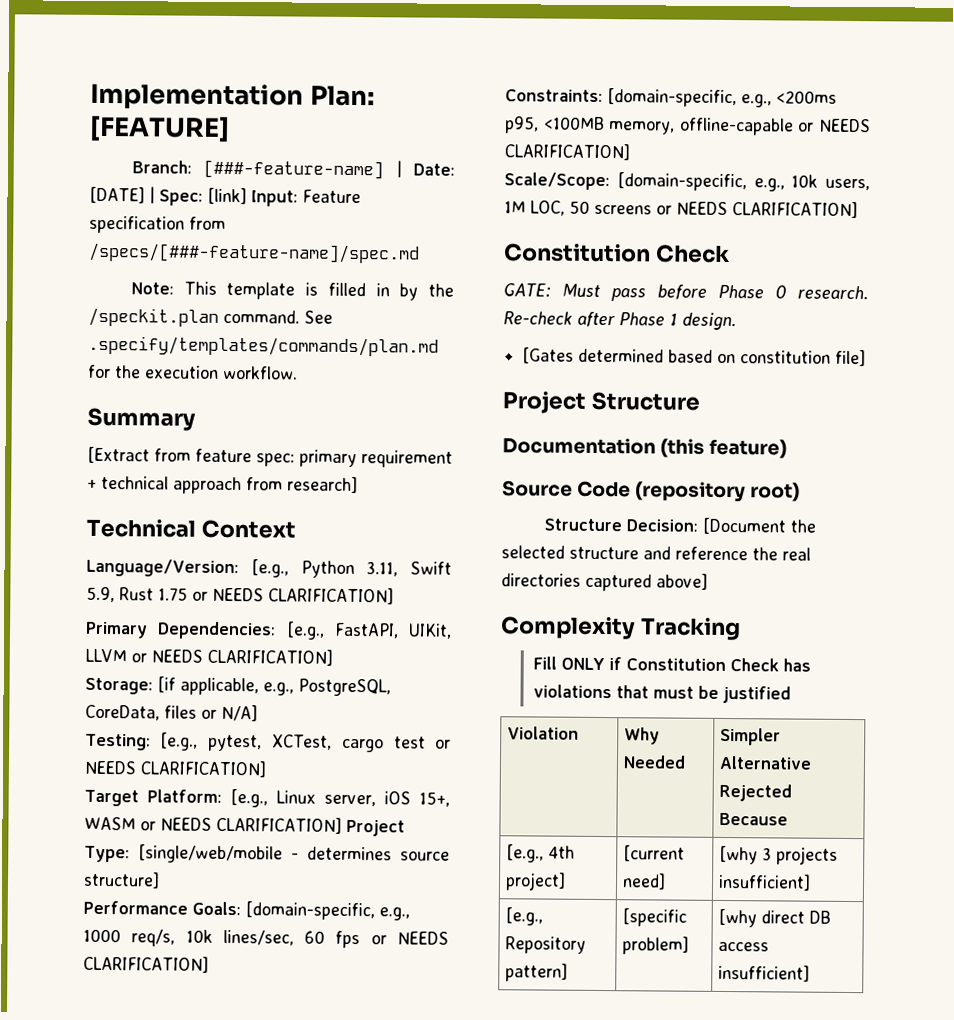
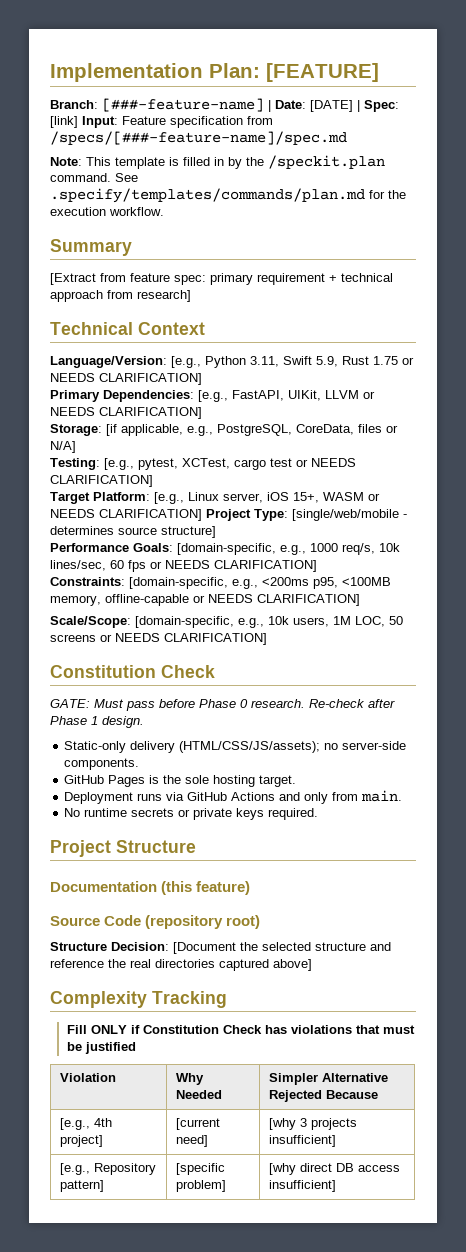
- [Gates determined based on constitution file]
+ Static-only delivery (HTML/CSS/JS/assets); no server-side components.
+ GitHub Pages is the sole hosting target.
+ Deployment runs via GitHub Actions and only from main.
+ No runtime secrets or private keys required.

